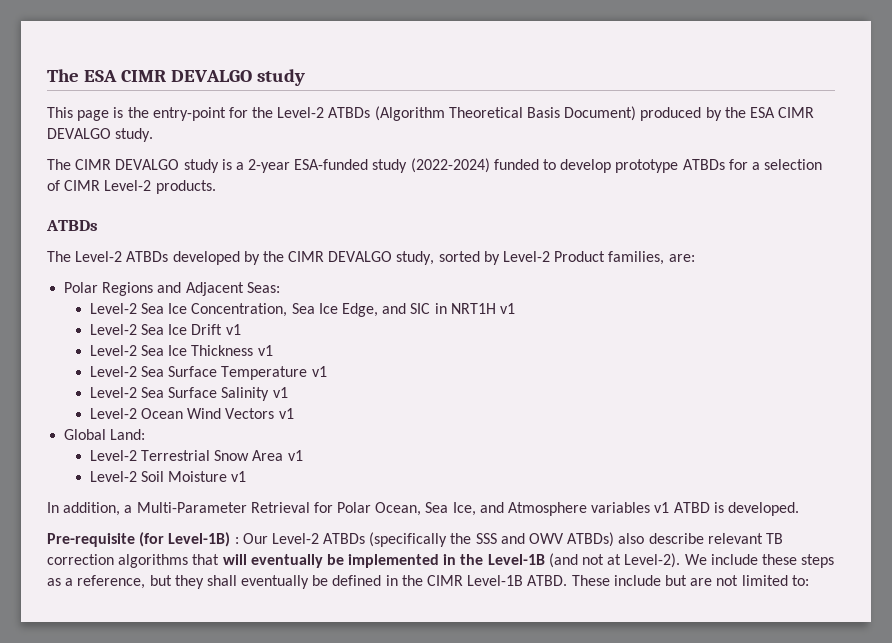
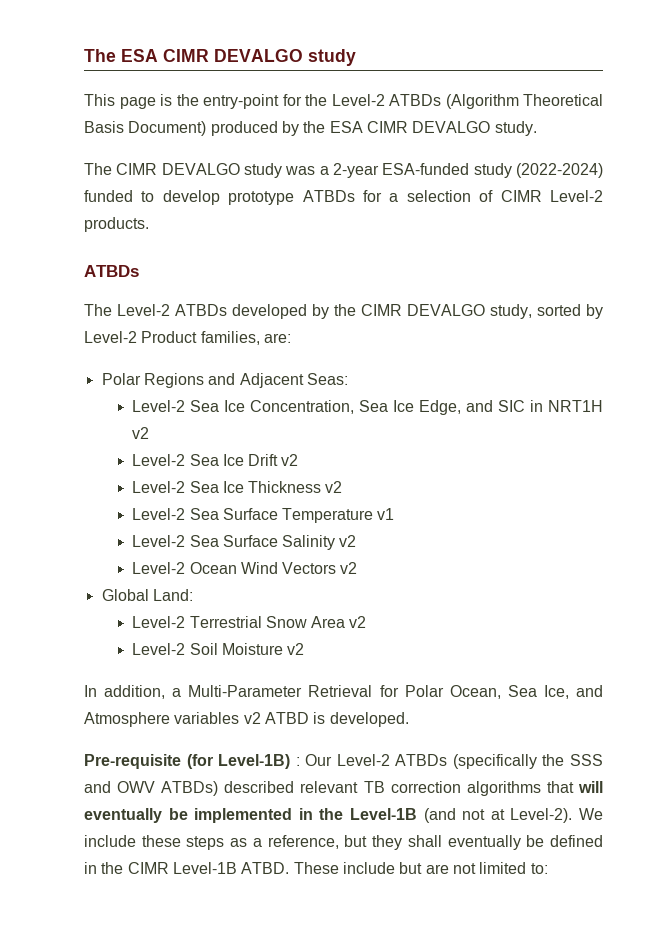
- The CIMR DEVALGO study is a 2-year ESA-funded study (2022-2024) funded to develop prototype ATBDs for a selection of CIMR Level-2 products.
+ The CIMR DEVALGO study was a 2-year ESA-funded study (2022-2024) funded to develop prototype ATBDs for a selection of CIMR Level-2 products.
- Level-2 Sea Ice Concentration, Sea Ice Edge, and SIC in NRT1H v1
+ Level-2 Sea Ice Concentration, Sea Ice Edge, and SIC in NRT1H v2
- Level-2 Sea Ice Drift v1
+ Level-2 Sea Ice Drift v2
- Level-2 Sea Ice Thickness v1
+ Level-2 Sea Ice Thickness v2
- Level-2 Sea Surface Salinity v1
+ Level-2 Sea Surface Salinity v2
- Level-2 Ocean Wind Vectors v1
+ Level-2 Ocean Wind Vectors v2
- Level-2 Terrestrial Snow Area v1
+ Level-2 Terrestrial Snow Area v2
- Level-2 Soil Moisture v1
+ Level-2 Soil Moisture v2
- In addition, a Multi-Parameter Retrieval for Polar Ocean, Sea Ice, and Atmosphere variables v1 ATBD is developed.
+ In addition, a Multi-Parameter Retrieval for Polar Ocean, Sea Ice, and Atmosphere variables v2 ATBD is developed.
- Pre-requisite (for Level-1B) : Our Level-2 ATBDs (specifically the SSS and OWV ATBDs) also describe relevant TB correction algorithms that will eventually be implemented in the Level-1B (and not at Level-2).
+ Pre-requisite (for Level-1B) : Our Level-2 ATBDs (specifically the SSS and OWV ATBDs) described relevant TB correction algorithms that will eventually be implemented in the Level-1B (and not at Level-2).

